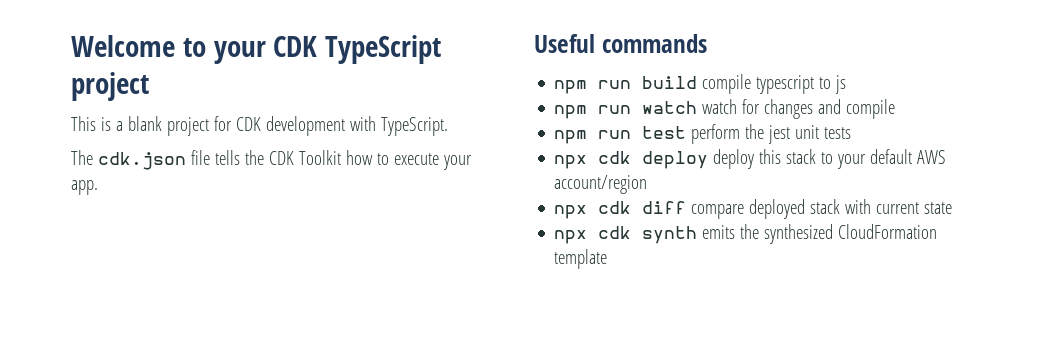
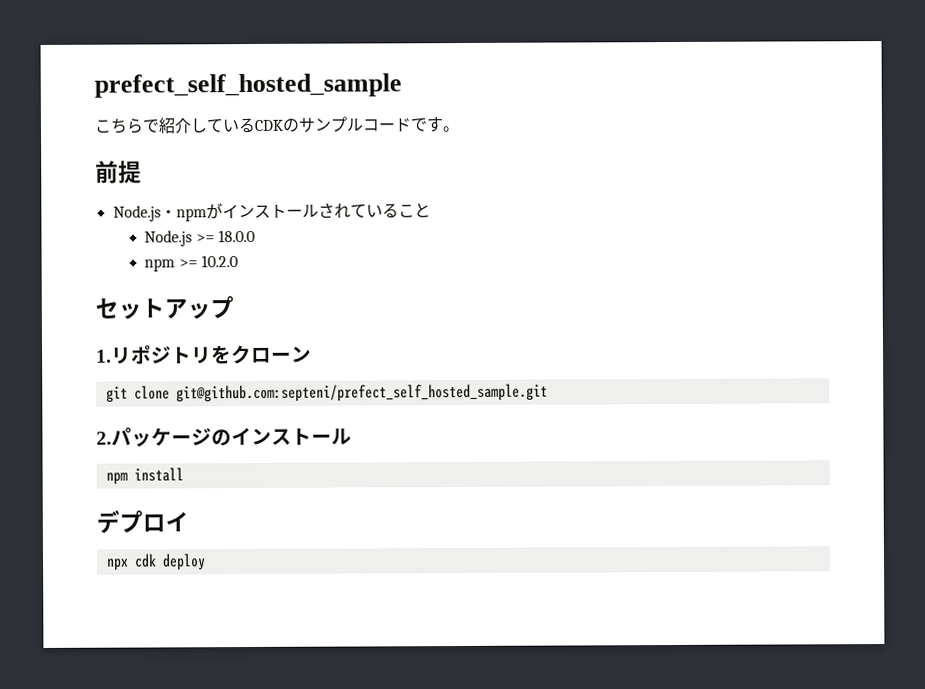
- Welcome to your CDK TypeScript project
- This is a blank project for CDK development with TypeScript.
- The cdk.json file tells the CDK Toolkit how to execute your app.
- Useful commands
- npm run build compile typescript to js
- npm run watch watch for changes and compile
- npm run test perform the jest unit tests
- npx cdk deploy deploy this stack to your default AWS account/region
- npx cdk diff compare deployed stack with current state
- npx cdk synth emits the synthesized CloudFormation template
+ prefect_self_hosted_sample
+ こちらで紹介しているCDKのサンプルコードです。
+ 前提
+ Node.js・npmがインストールされていること
+ Node.js >= 18.0.0
+ npm >= 10.2.0
+ セットアップ
+ 1.リポジトリをクローン
+ git clone git@github.com:septeni/prefect_self_hosted_sample.git
+ 2.パッケージのインストール
+ npm install
+ デプロイ
+ npx cdk deploy

